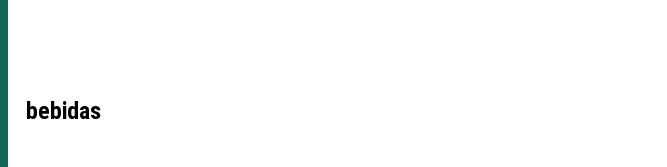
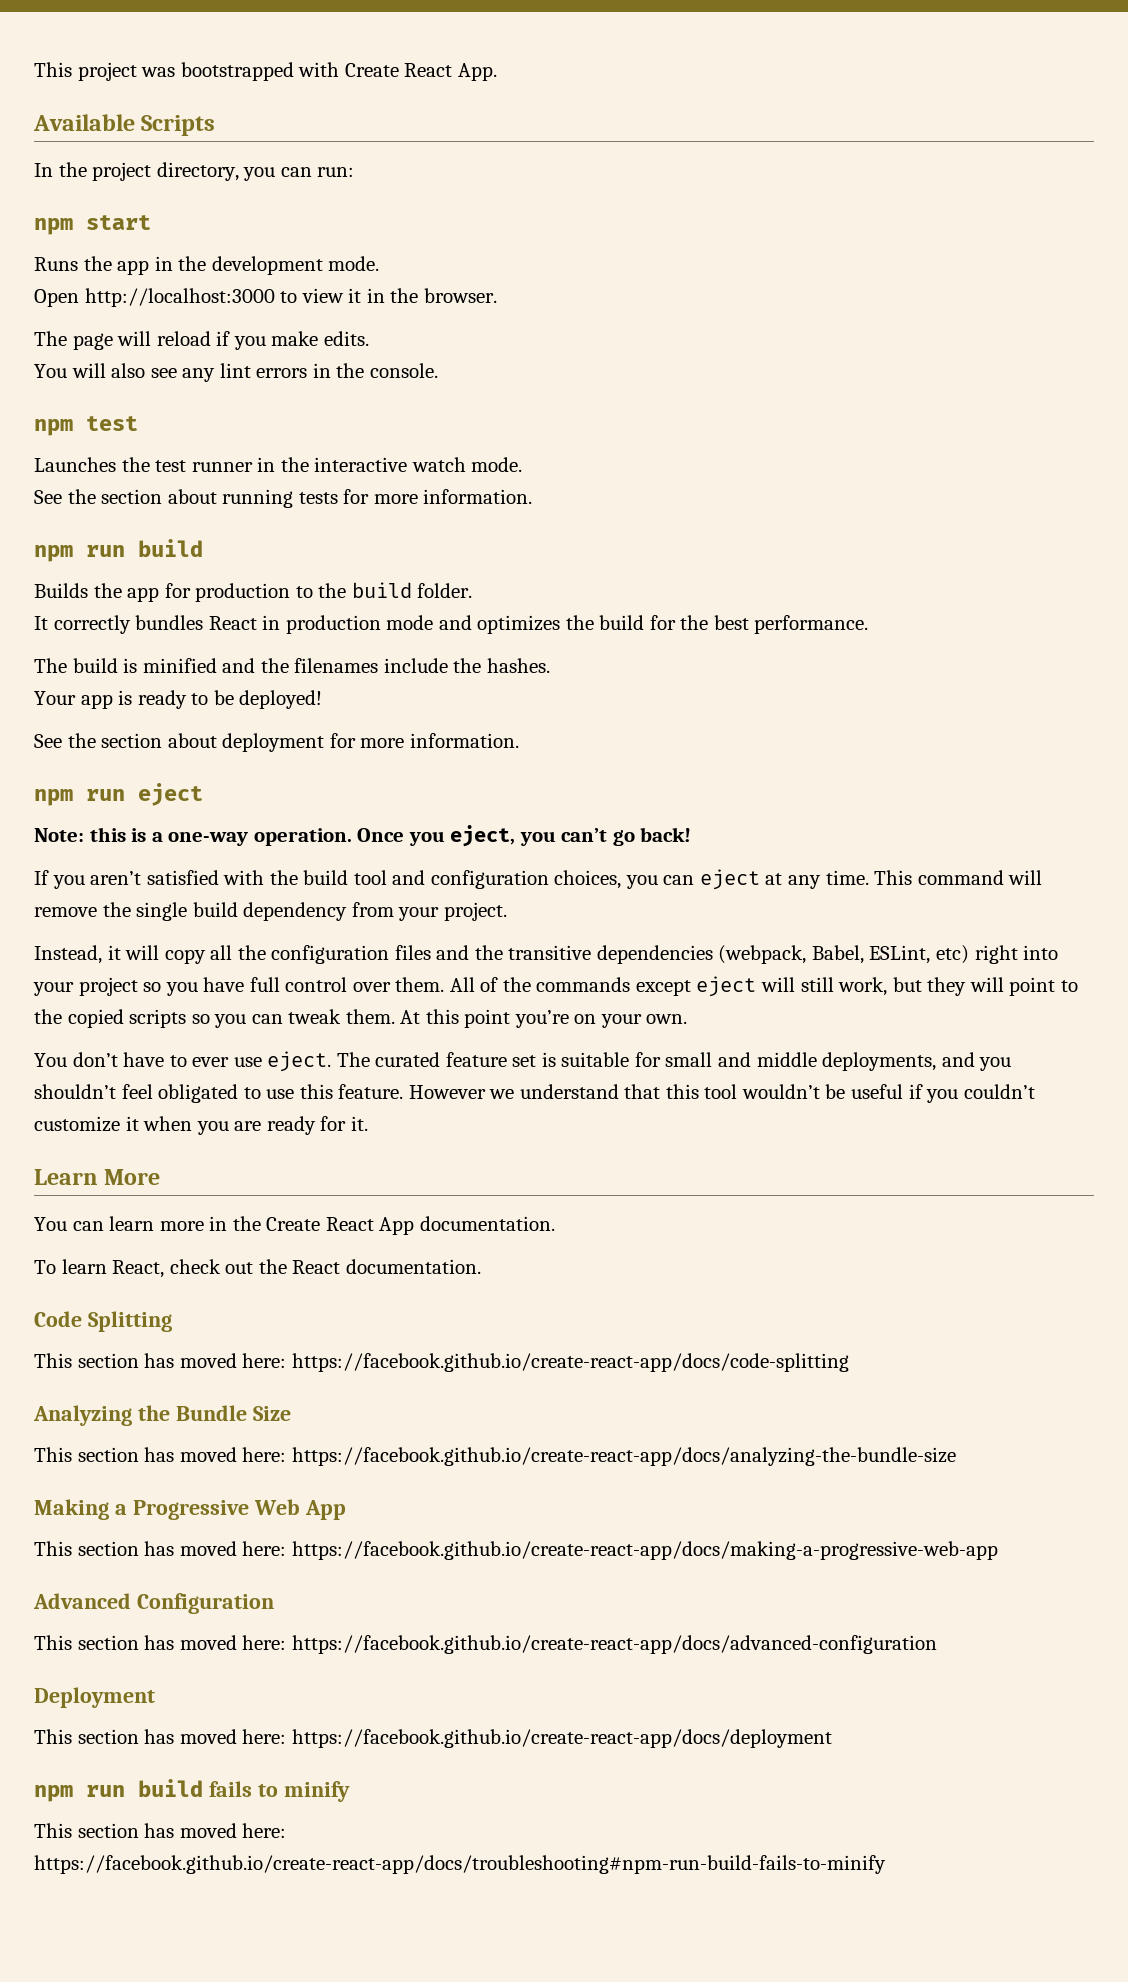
- bebidas
+ This project was bootstrapped with Create React App.
+ Available Scripts
+ In the project directory, you can run:
+ npm start
+ Runs the app in the development mode.
+ Open http://localhost:3000 to view it in the browser.
+ The page will reload if you make edits.
+ You will also see any lint errors in the console.
+ npm test
+ Launches the test runner in the interactive watch mode.
+ See the section about running tests for more information.
+ npm run build
+ Builds the app for production to the build folder.
+ It correctly bundles React in production mode and optimizes the build for the best performance.
+ The build is minified and the filenames include the hashes.
+ Your app is ready to be deployed!
+ See the section about deployment for more information.
+ npm run eject
+ Note: this is a one-way operation. Once you eject, you can’t go back!
+ If you aren’t satisfied with the build tool and configuration choices, you can eject at any time. This command will remove the single build dependency from your project.
+ Instead, it will copy all the configuration files and the transitive dependencies (webpack, Babel, ESLint, etc) right into your project so you have full control over them. All of the commands except eject will still work, but they will point to the copied scripts so you can tweak them. At this point you’re on your own.
+ You don’t have to ever use eject. The curated feature set is suitable for small and middle deployments, and you shouldn’t feel obligated to use this feature. However we understand that this tool wouldn’t be useful if you couldn’t customize it when you are ready for it.
+ Learn More
+ You can learn more in the Create React App documentation.
+ To learn React, check out the React documentation.
+ Code Splitting
+ This section has moved here: https://facebook.github.io/create-react-app/docs/code-splitting
+ Analyzing the Bundle Size
+ This section has moved here: https://facebook.github.io/create-react-app/docs/analyzing-the-bundle-size
+ Making a Progressive Web App
+ This section has moved here: https://facebook.github.io/create-react-app/docs/making-a-progressive-web-app
+ Advanced Configuration
+ This section has moved here: https://facebook.github.io/create-react-app/docs/advanced-configuration
+ Deployment
+ This section has moved here: https://facebook.github.io/create-react-app/docs/deployment
+ npm run build fails to minify
+ This section has moved here: https://facebook.github.io/create-react-app/docs/troubleshooting#npm-run-build-fails-to-minify

